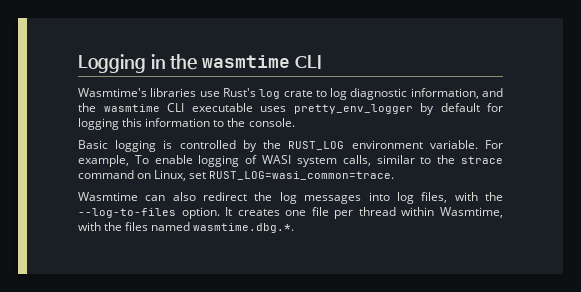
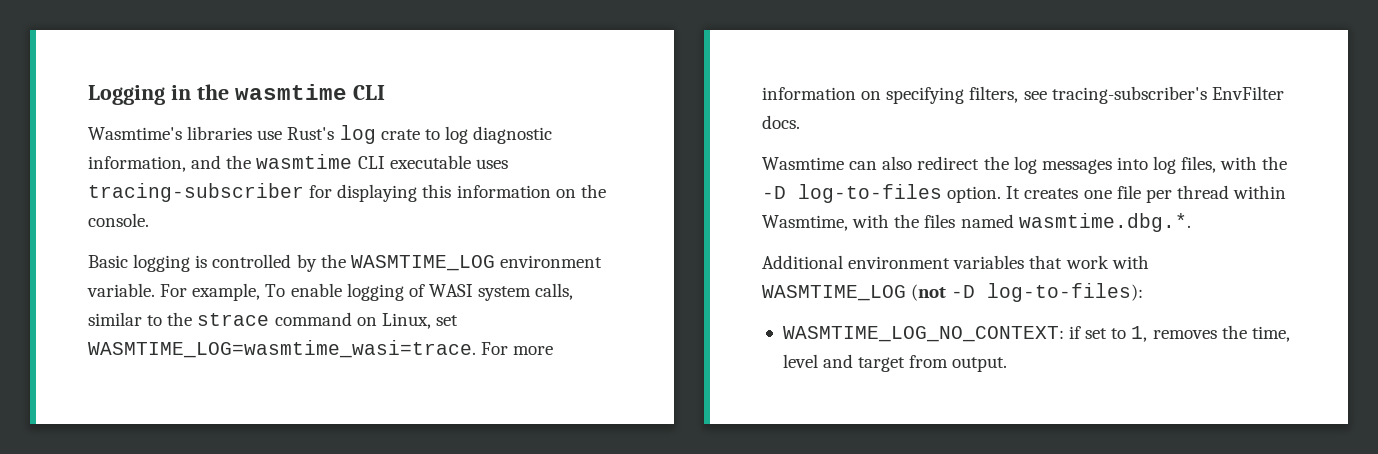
- Wasmtime's libraries use Rust's log crate to log diagnostic information, and the wasmtime CLI executable uses pretty_env_logger by default for logging this information to the console.
+ Wasmtime's libraries use Rust's log crate to log diagnostic information, and the wasmtime CLI executable uses tracing-subscriber for displaying this information on the console.
- Basic logging is controlled by the RUST_LOG environment variable.
+ Basic logging is controlled by the WASMTIME_LOG environment variable.
- For example, To enable logging of WASI system calls, similar to the strace command on Linux, set RUST_LOG=wasi_common=trace.
+ For example, To enable logging of WASI system calls, similar to the strace command on Linux, set WASMTIME_LOG=wasmtime_wasi=trace. For more information on specifying filters, see tracing-subscriber's EnvFilter docs.
- Wasmtime can also redirect the log messages into log files, with the --log-to-files option.
+ Wasmtime can also redirect the log messages into log files, with the -D log-to-files option.
+ Additional environment variables that work with WASMTIME_LOG (not -D log-to-files):
+ WASMTIME_LOG_NO_CONTEXT: if set to 1, removes the time, level and target from output.

